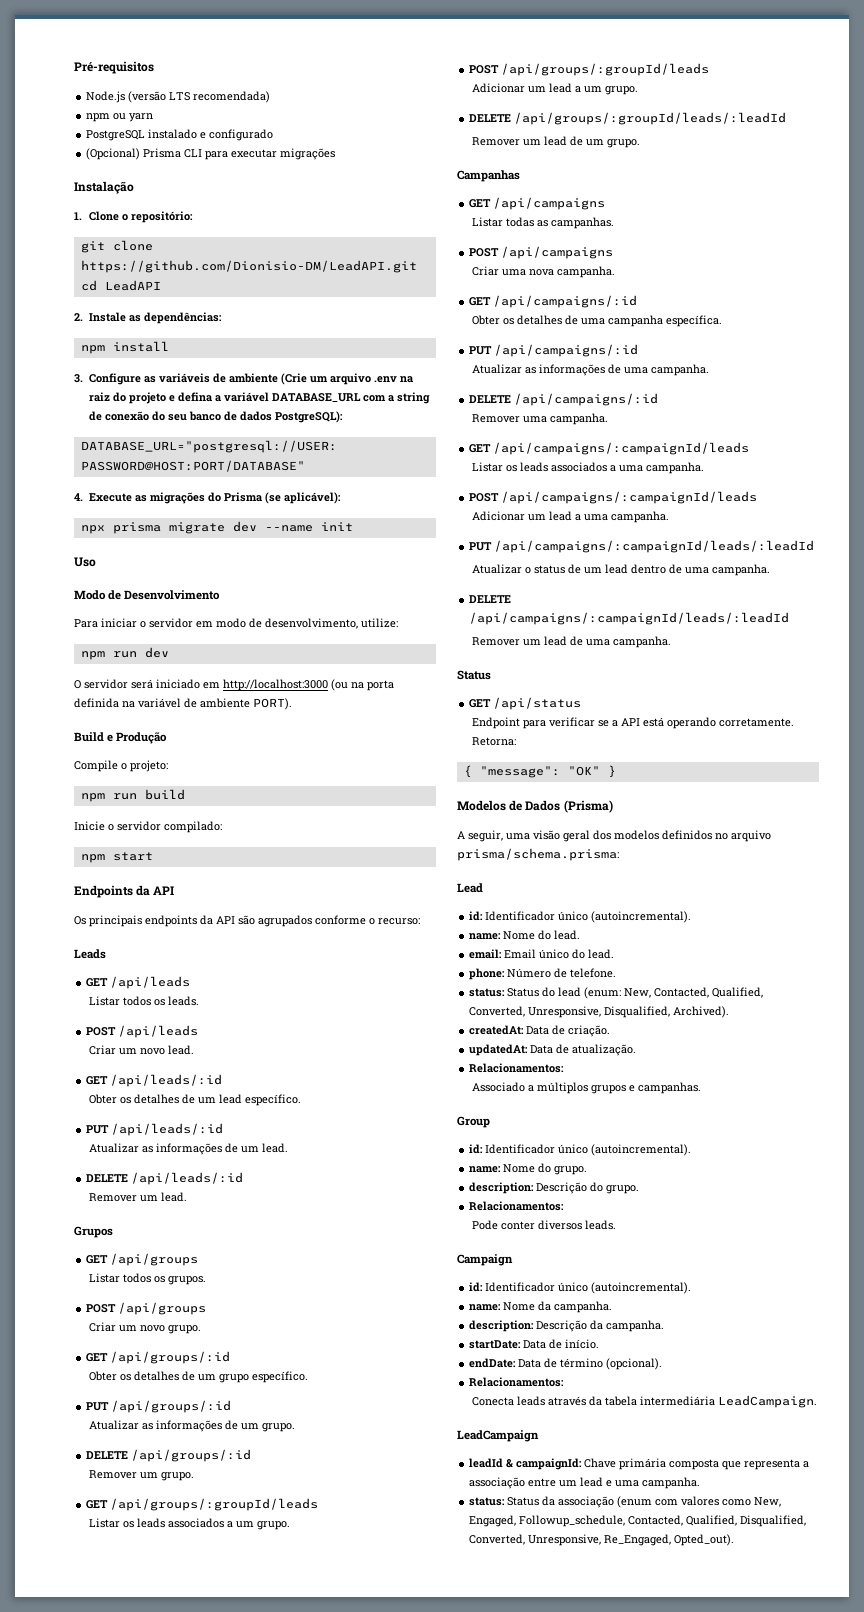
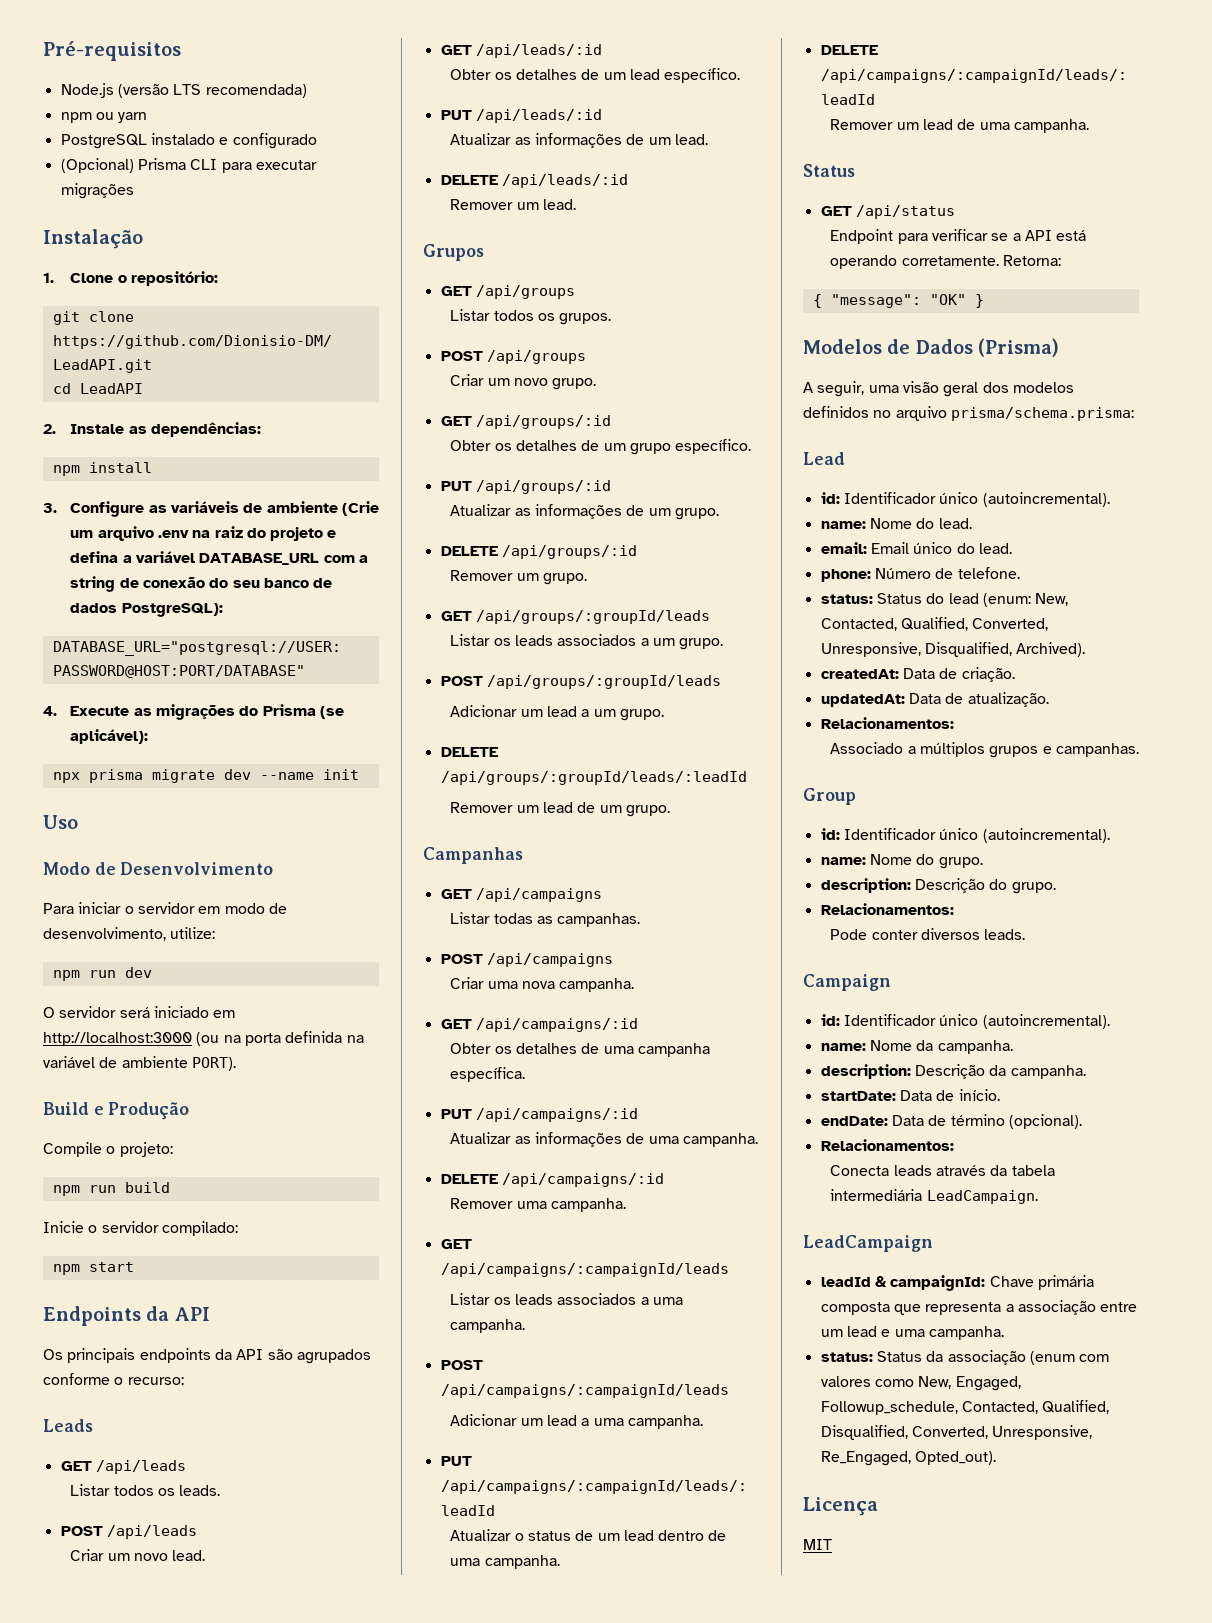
+ Licença
+ MIT

